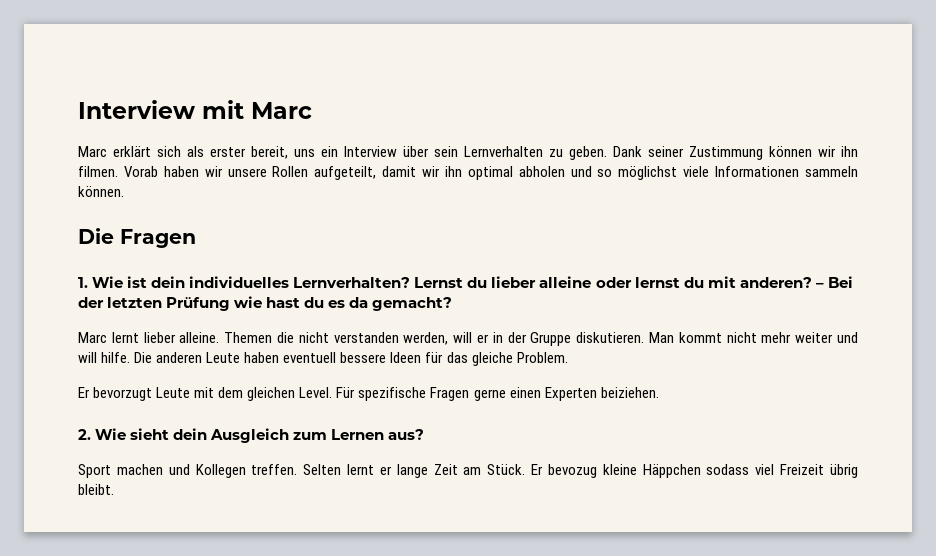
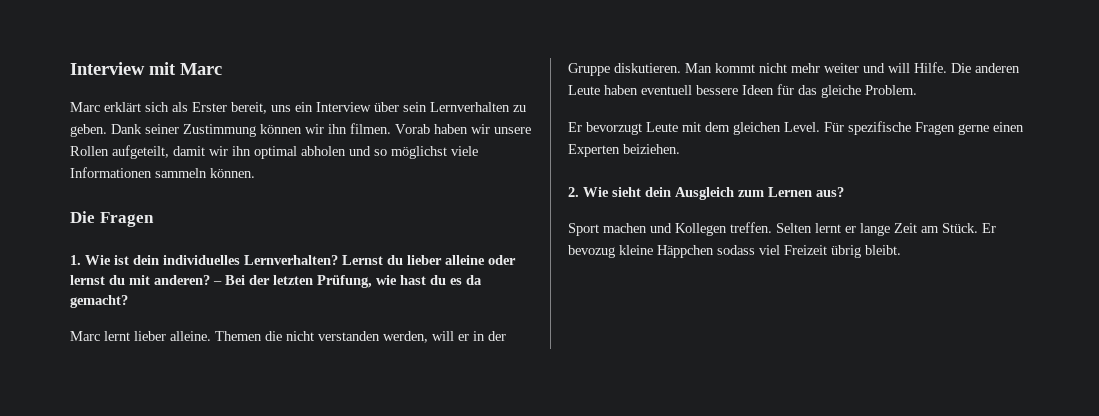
- Marc erklärt sich als erster bereit, uns ein Interview über sein Lernverhalten zu geben.
+ Marc erklärt sich als Erster bereit, uns ein Interview über sein Lernverhalten zu geben.
- – Bei der letzten Prüfung wie hast du es da gemacht?
+ – Bei der letzten Prüfung, wie hast du es da gemacht?
- Man kommt nicht mehr weiter und will hilfe.
+ Man kommt nicht mehr weiter und will Hilfe.

